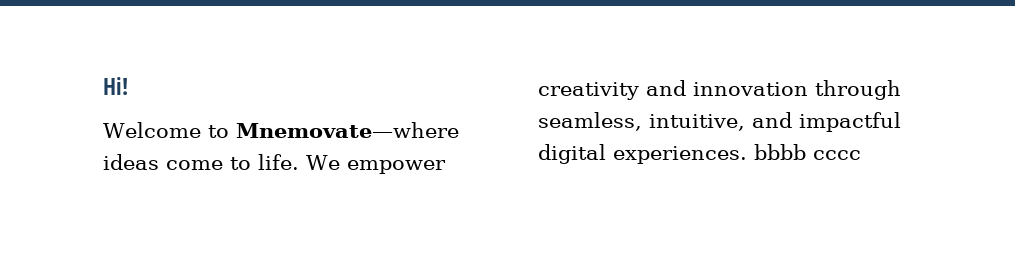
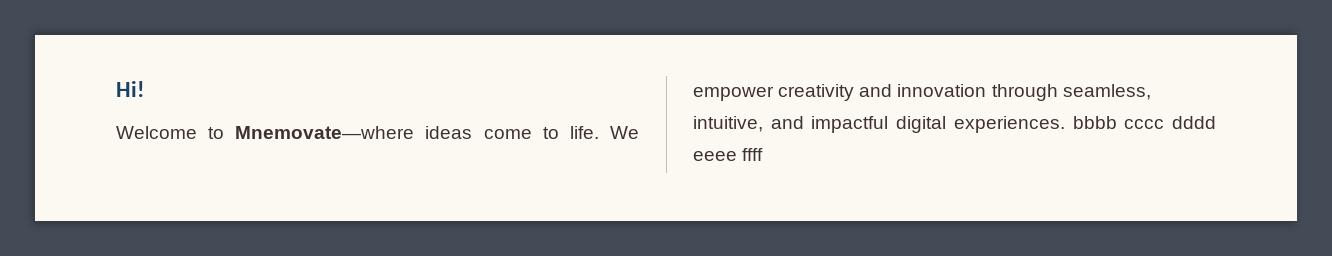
- We empower creativity and innovation through seamless, intuitive, and impactful digital experiences. bbbb cccc
+ We empower creativity and innovation through seamless, intuitive, and impactful digital experiences. bbbb cccc dddd eeee ffff

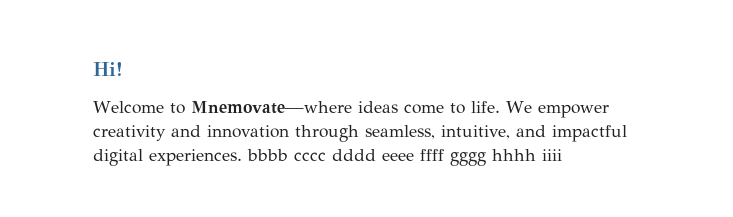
- We empower creativity and innovation through seamless, intuitive, and impactful digital experiences. bbbb cccc dddd eeee ffff
+ We empower creativity and innovation through seamless, intuitive, and impactful digital experiences. bbbb cccc dddd eeee ffff gggg hhhh iiii

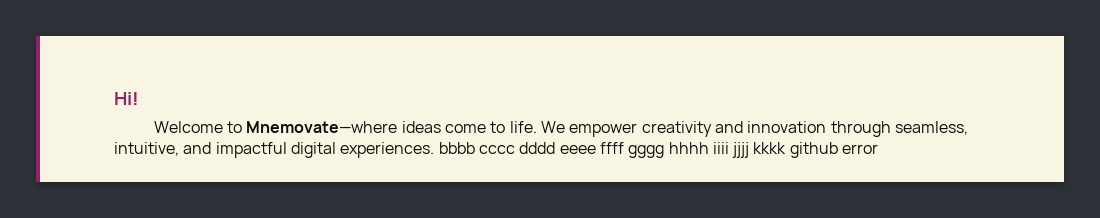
- We empower creativity and innovation through seamless, intuitive, and impactful digital experiences. bbbb cccc dddd eeee ffff gggg hhhh iiii
+ We empower creativity and innovation through seamless, intuitive, and impactful digital experiences. bbbb cccc dddd eeee ffff gggg hhhh iiii jjjj kkkk github error

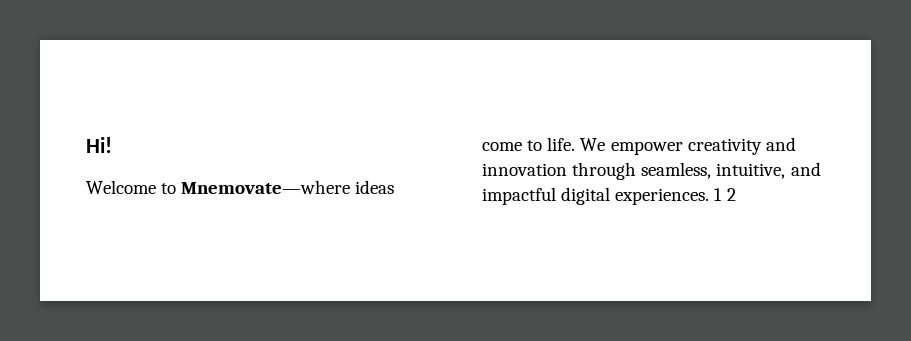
- We empower creativity and innovation through seamless, intuitive, and impactful digital experiences. bbbb cccc dddd eeee ffff gggg hhhh iiii jjjj kkkk github error
+ We empower creativity and innovation through seamless, intuitive, and impactful digital experiences. 1 2

